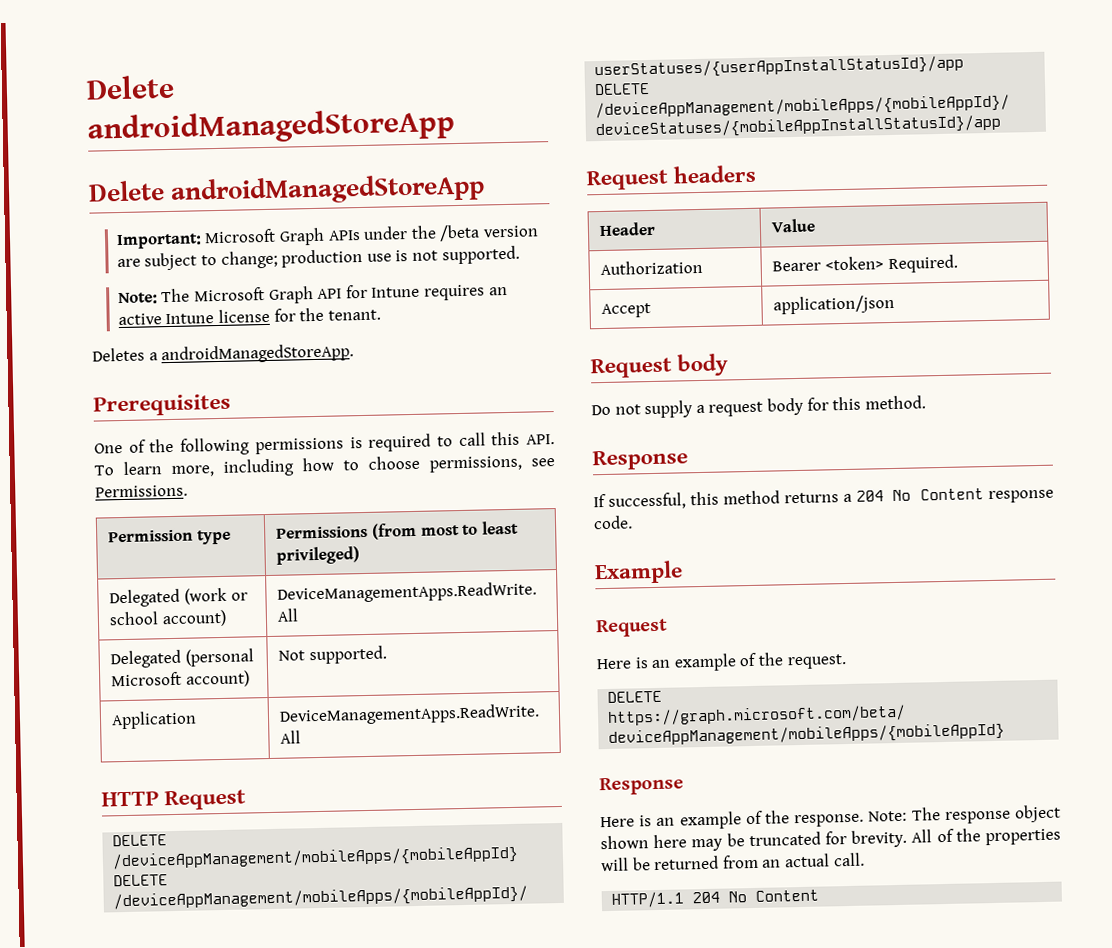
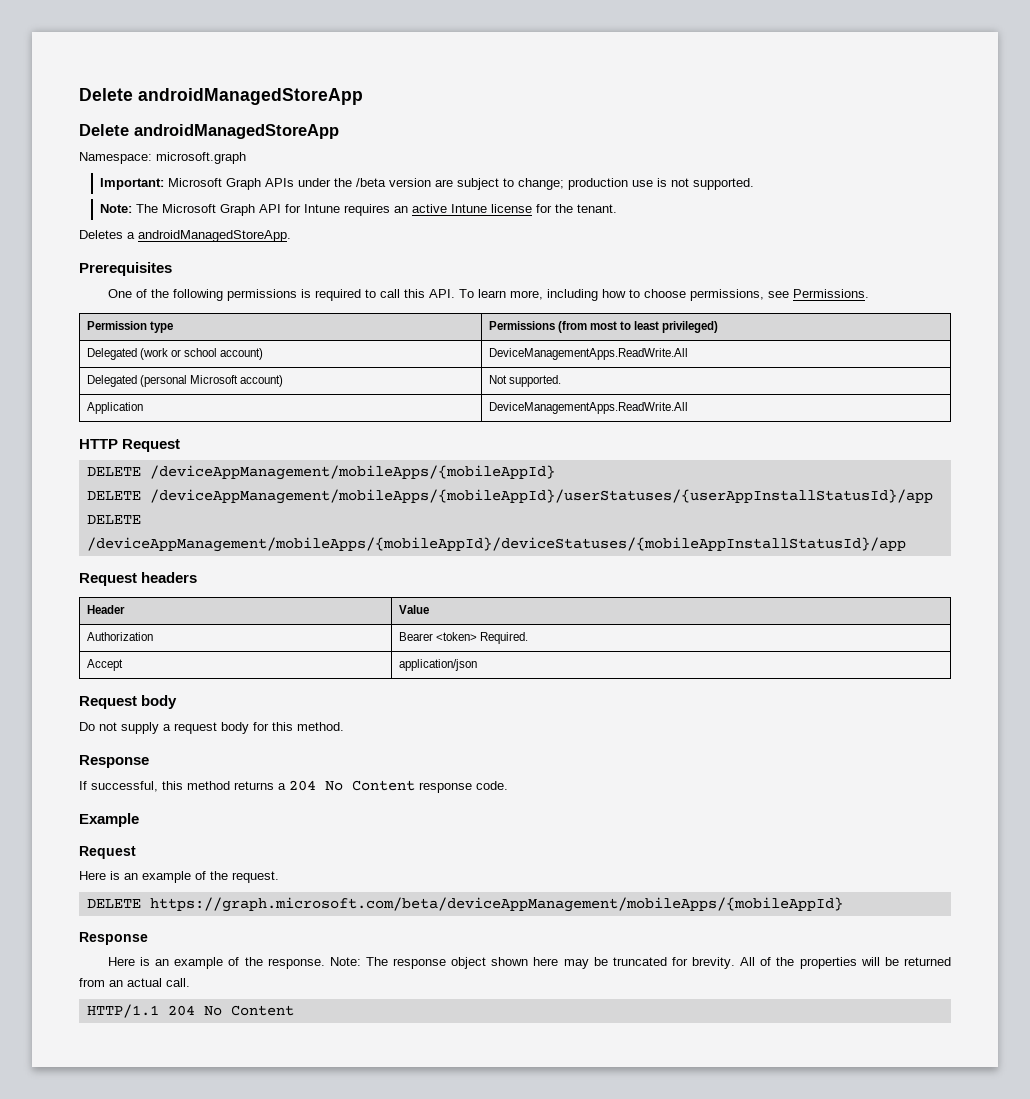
+ Namespace: microsoft.graph

